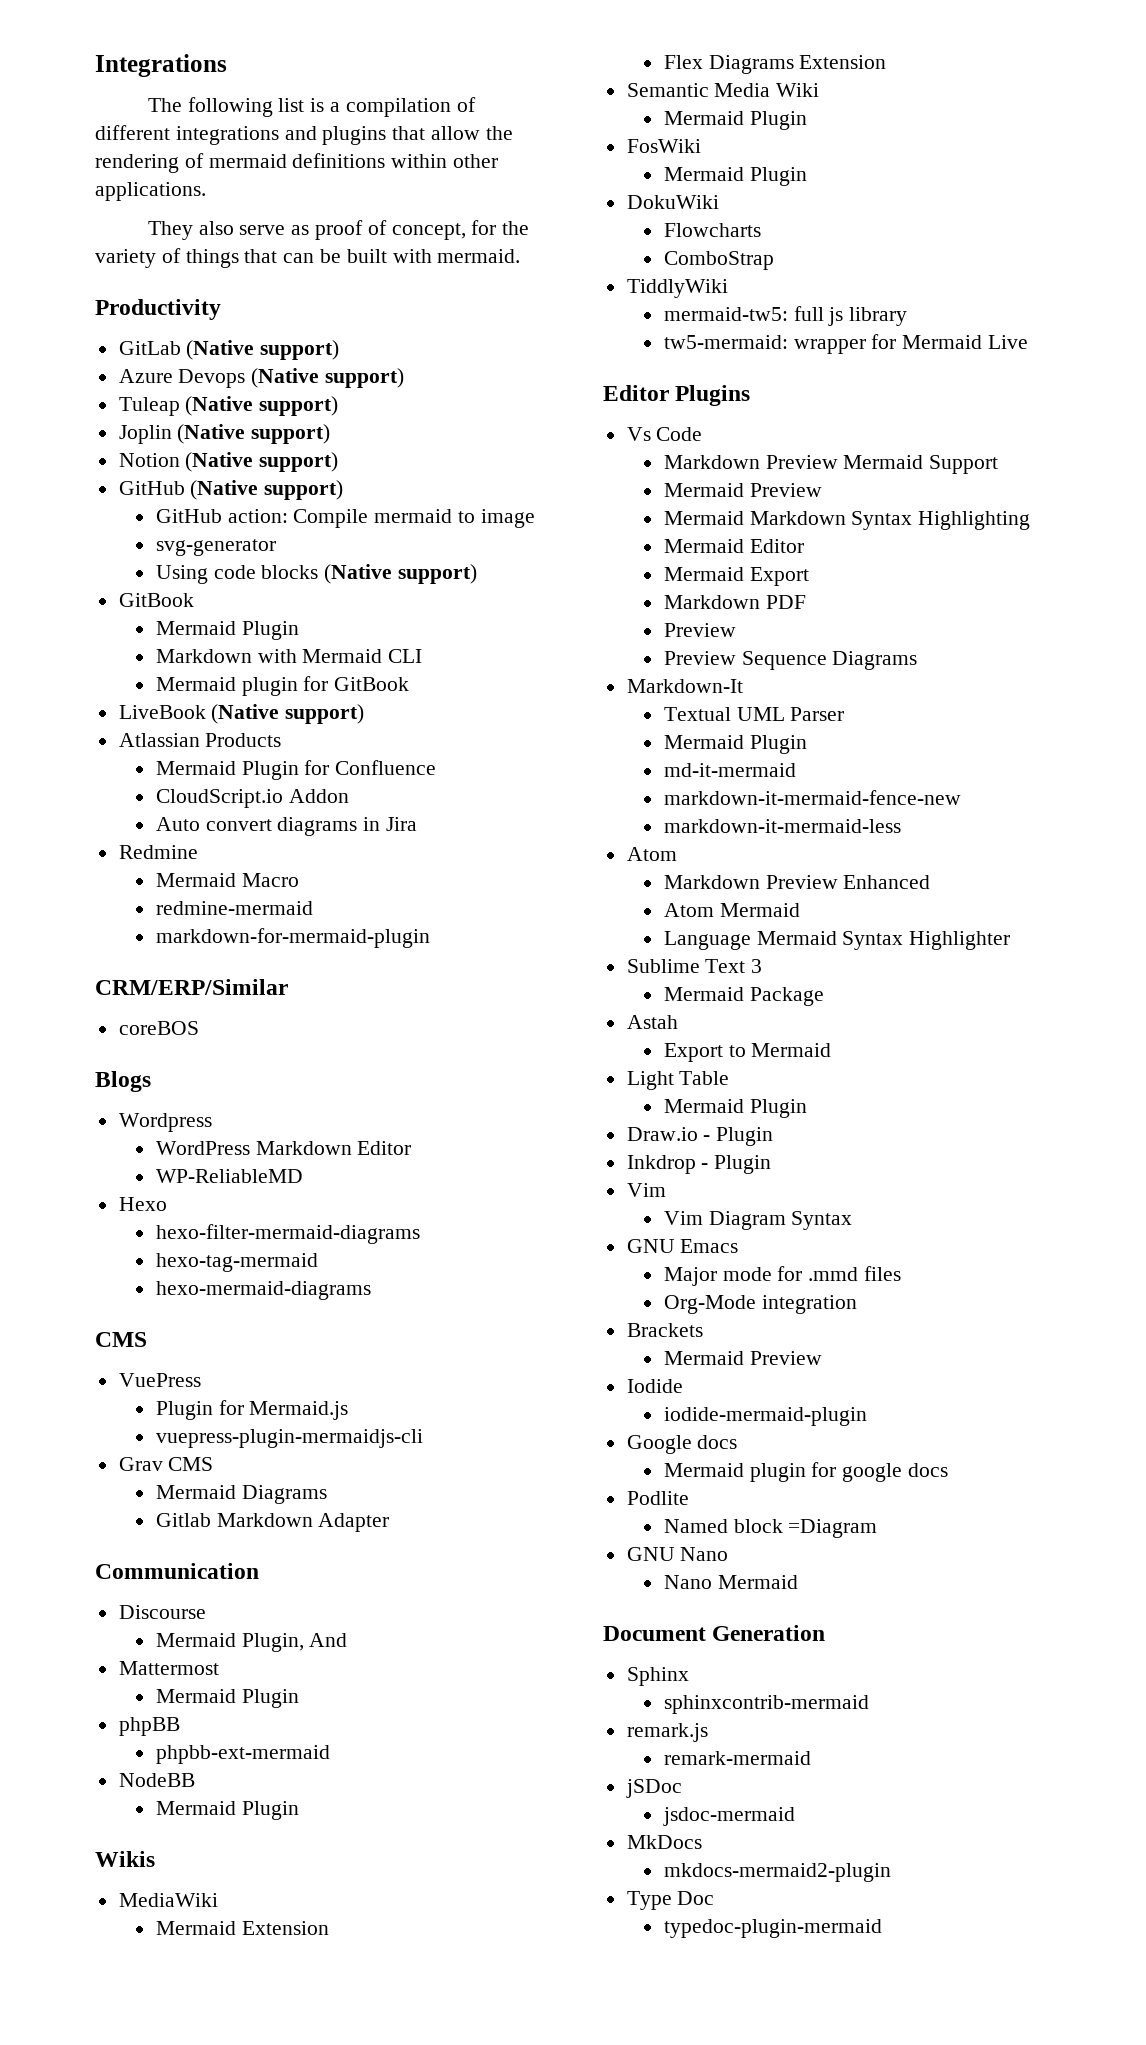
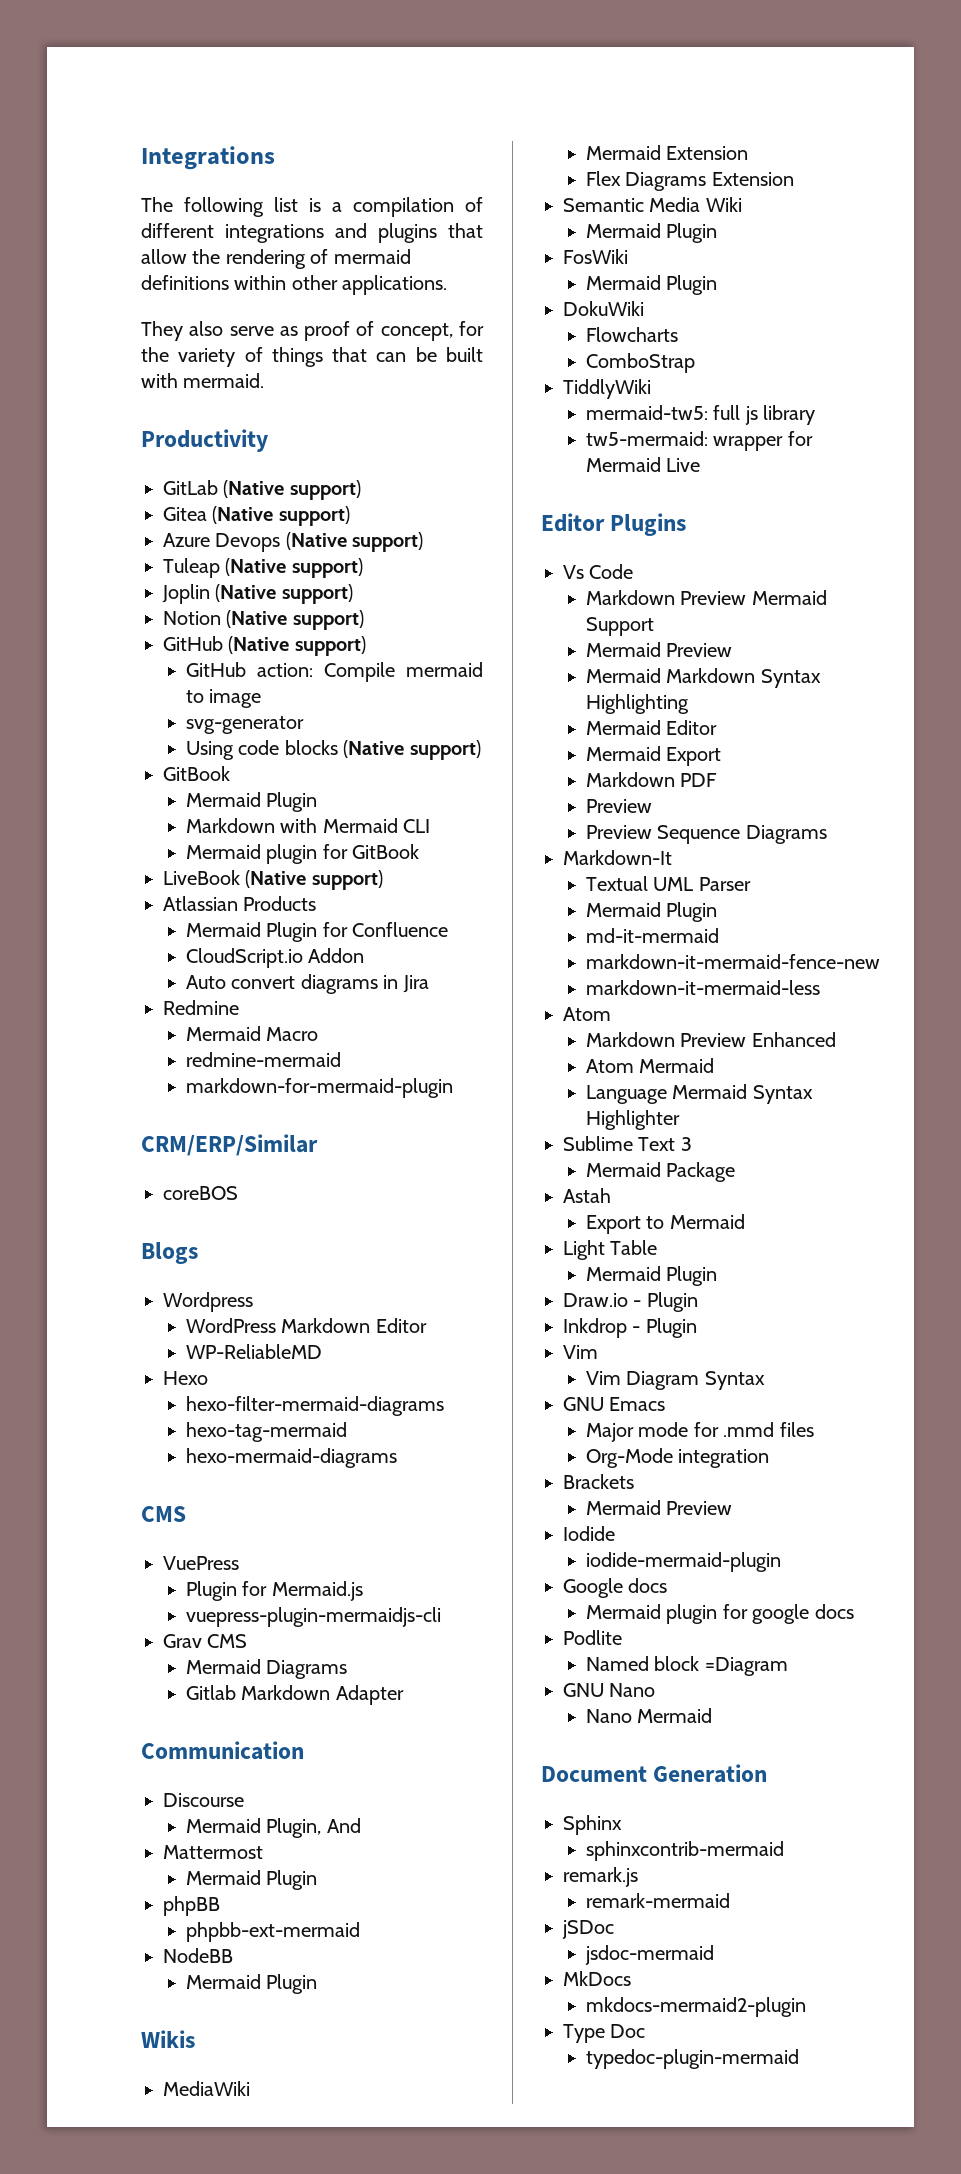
+ Gitea (Native support)

